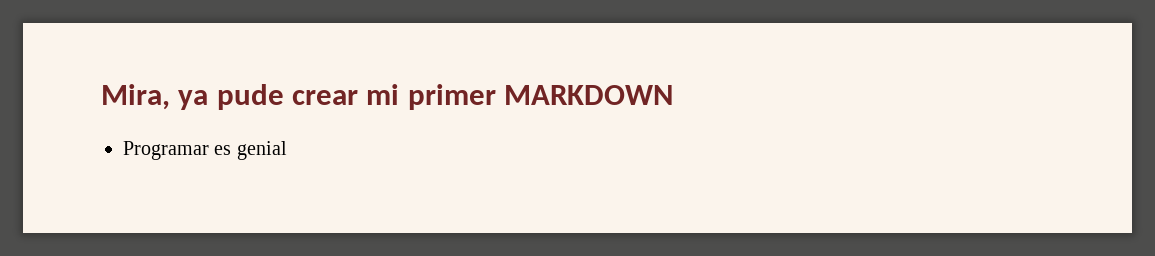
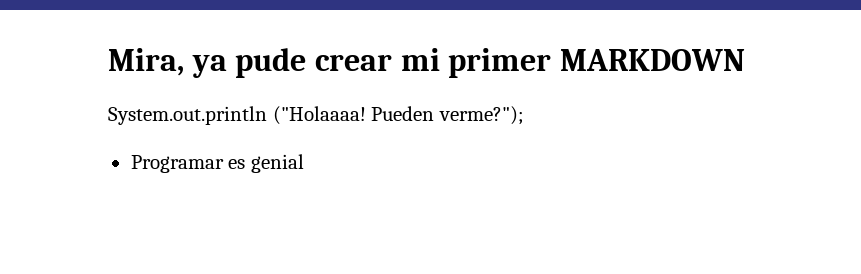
+ System.out.println ("Holaaaa! Pueden verme?");

